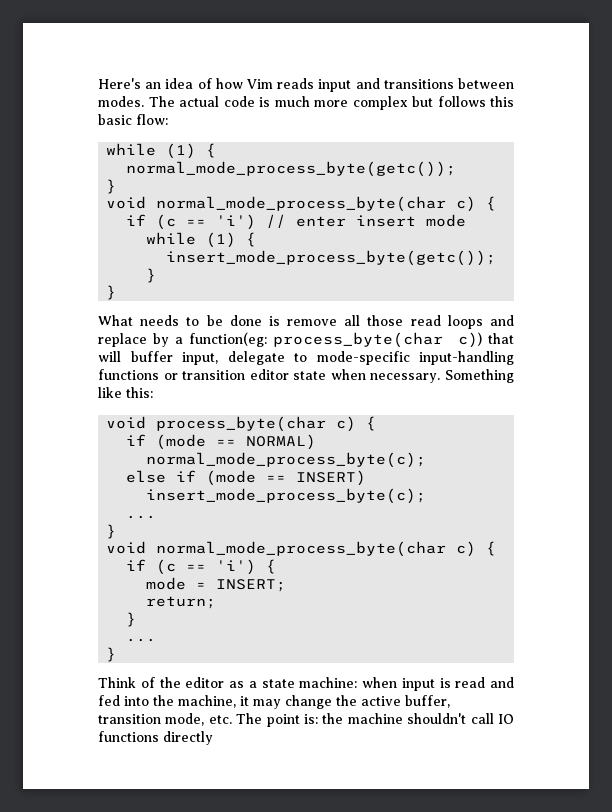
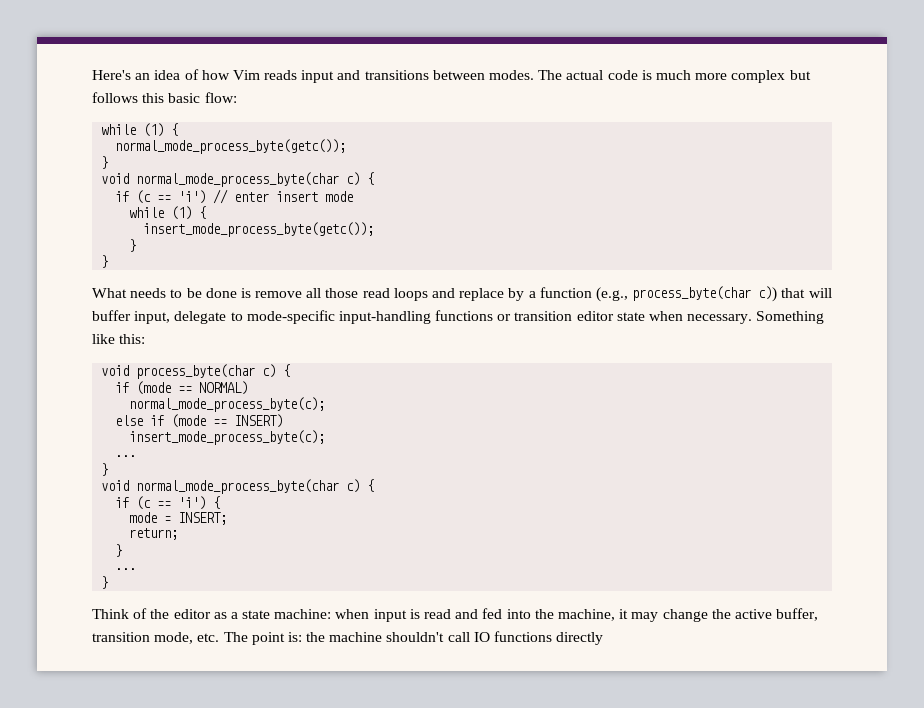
- What needs to be done is remove all those read loops and replace by a function(eg: process_byte(char c)) that will buffer input, delegate to mode-specific input-handling functions or transition editor state when necessary.
+ What needs to be done is remove all those read loops and replace by a function (e.g., process_byte(char c)) that will buffer input, delegate to mode-specific input-handling functions or transition editor state when necessary.

